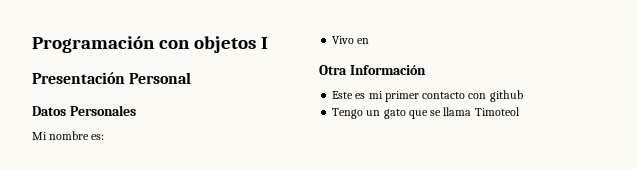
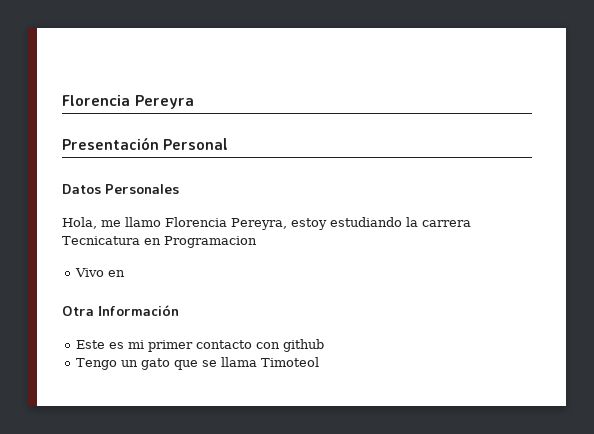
- Programación con objetos I
+ Florencia Pereyra
- Mi nombre es:
+ Hola, me llamo Florencia Pereyra, estoy estudiando la carrera Tecnicatura en Programacion

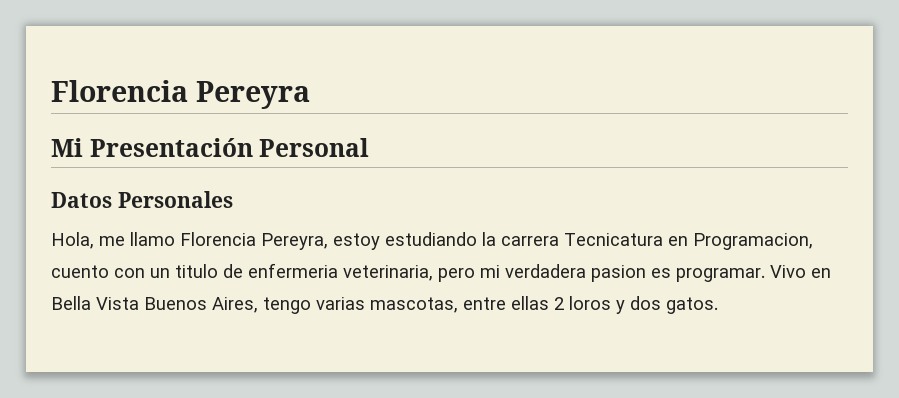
- Presentación Personal
+ Mi Presentación Personal
- Hola, me llamo Florencia Pereyra, estoy estudiando la carrera Tecnicatura en Programacion
- Vivo en
- Otra Información
- Este es mi primer contacto con github
- Tengo un gato que se llama Timoteol
+ Hola, me llamo Florencia Pereyra, estoy estudiando la carrera Tecnicatura en Programacion, cuento con un titulo de enfermeria veterinaria, pero mi verdadera pasion es programar. Vivo en Bella Vista Buenos Aires, tengo varias mascotas, entre ellas 2 loros y dos gatos.

